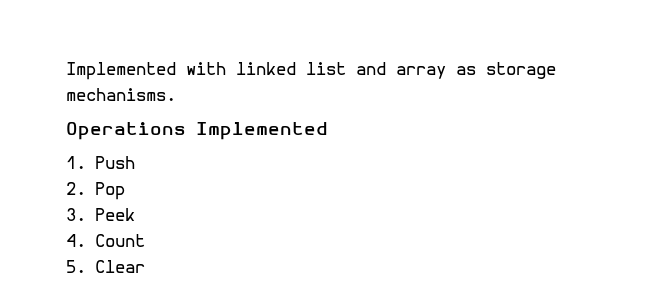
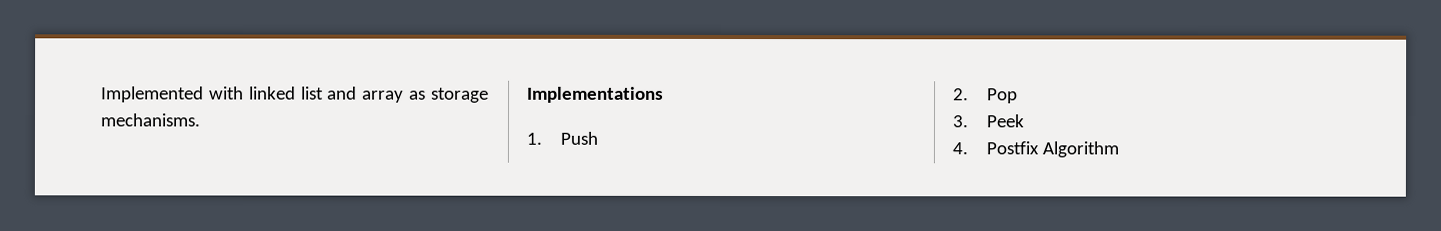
- Operations Implemented
+ Implementations
- 4. Count
- 5. Clear
+ 4. Postfix Algorithm

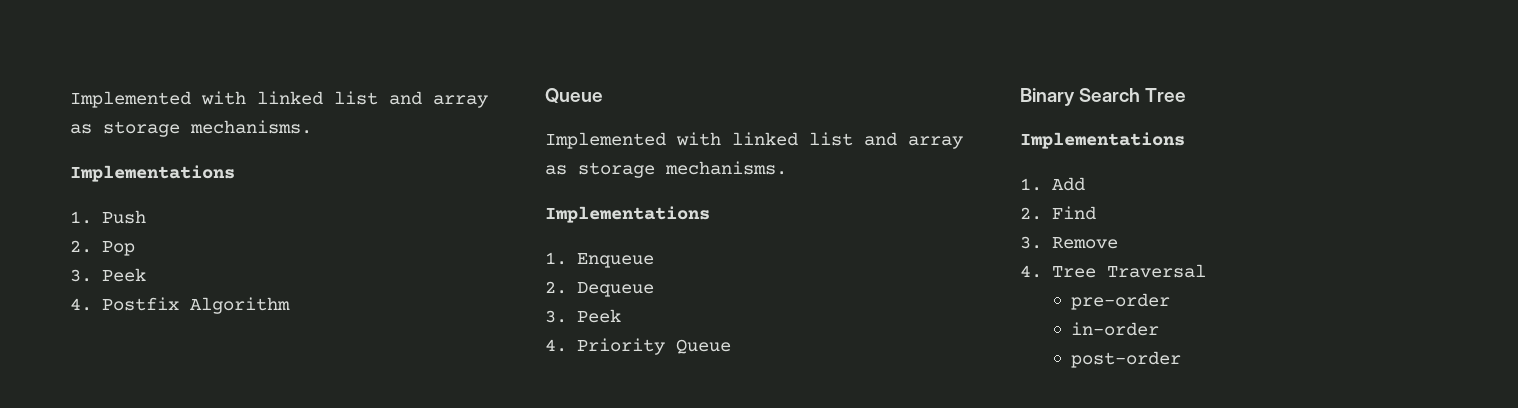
  4. Postfix Algorithm
+ Queue
+ Implemented with linked list and array as storage mechanisms.
+ Implementations
+ 1. Enqueue
+ 2. Dequeue
+ 3. Peek
+ 4. Priority Queue
+ Binary Search Tree
+ Implementations
+ 1. Add
+ 2. Find
+ 3. Remove
+ 4. Tree Traversal
+ pre-order
+ in-order
+ post-order

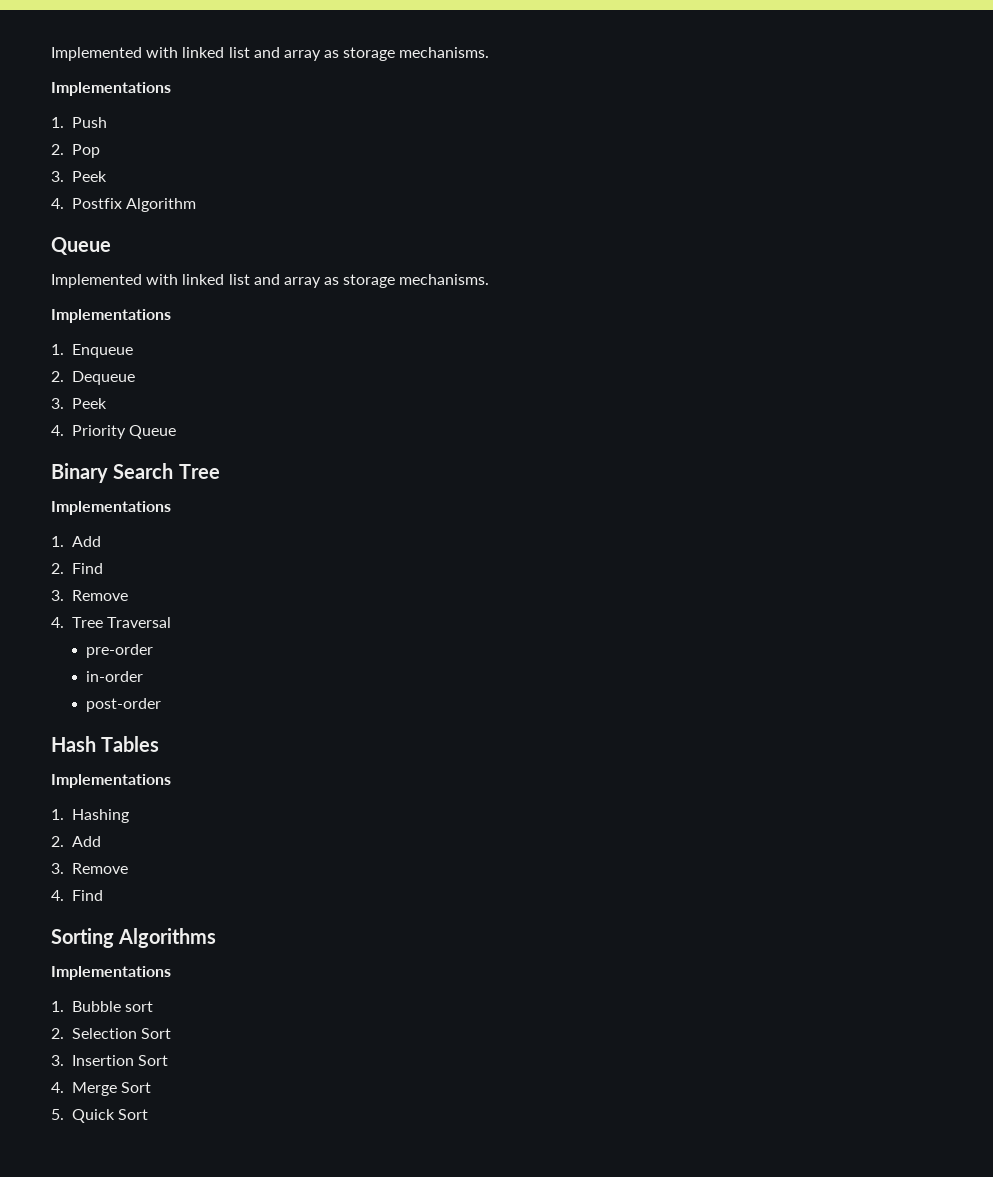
+ Hash Tables
+ Implementations
+ 1. Hashing
+ 2. Add
+ 3. Remove
+ 4. Find
+ Sorting Algorithms
+ Implementations
+ 1. Bubble sort
+ 2. Selection Sort
+ 3. Insertion Sort
+ 4. Merge Sort
+ 5. Quick Sort

